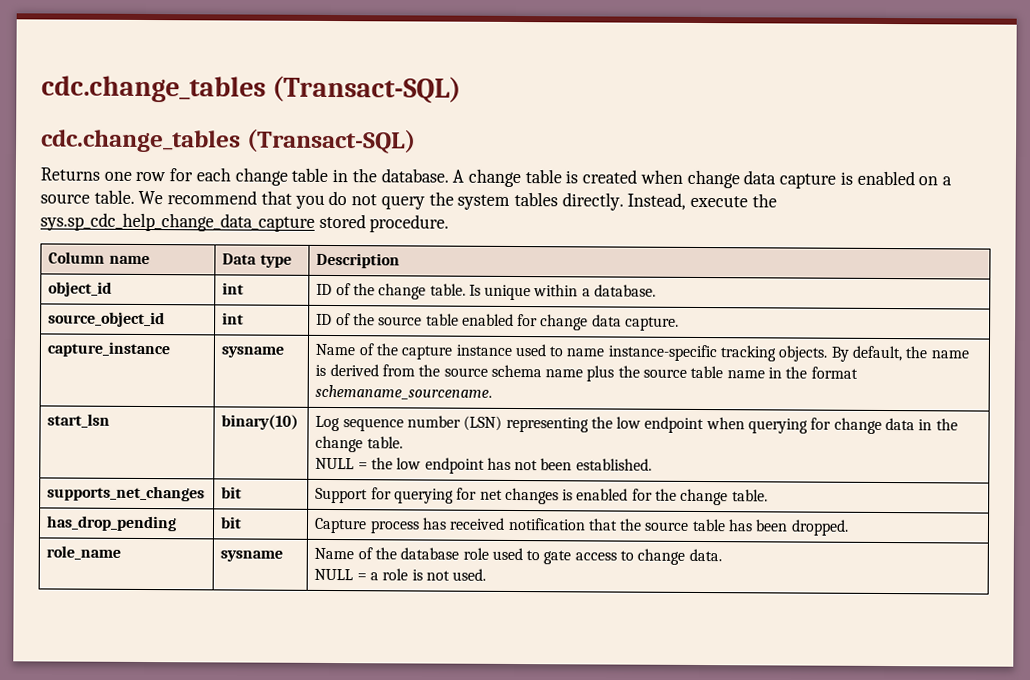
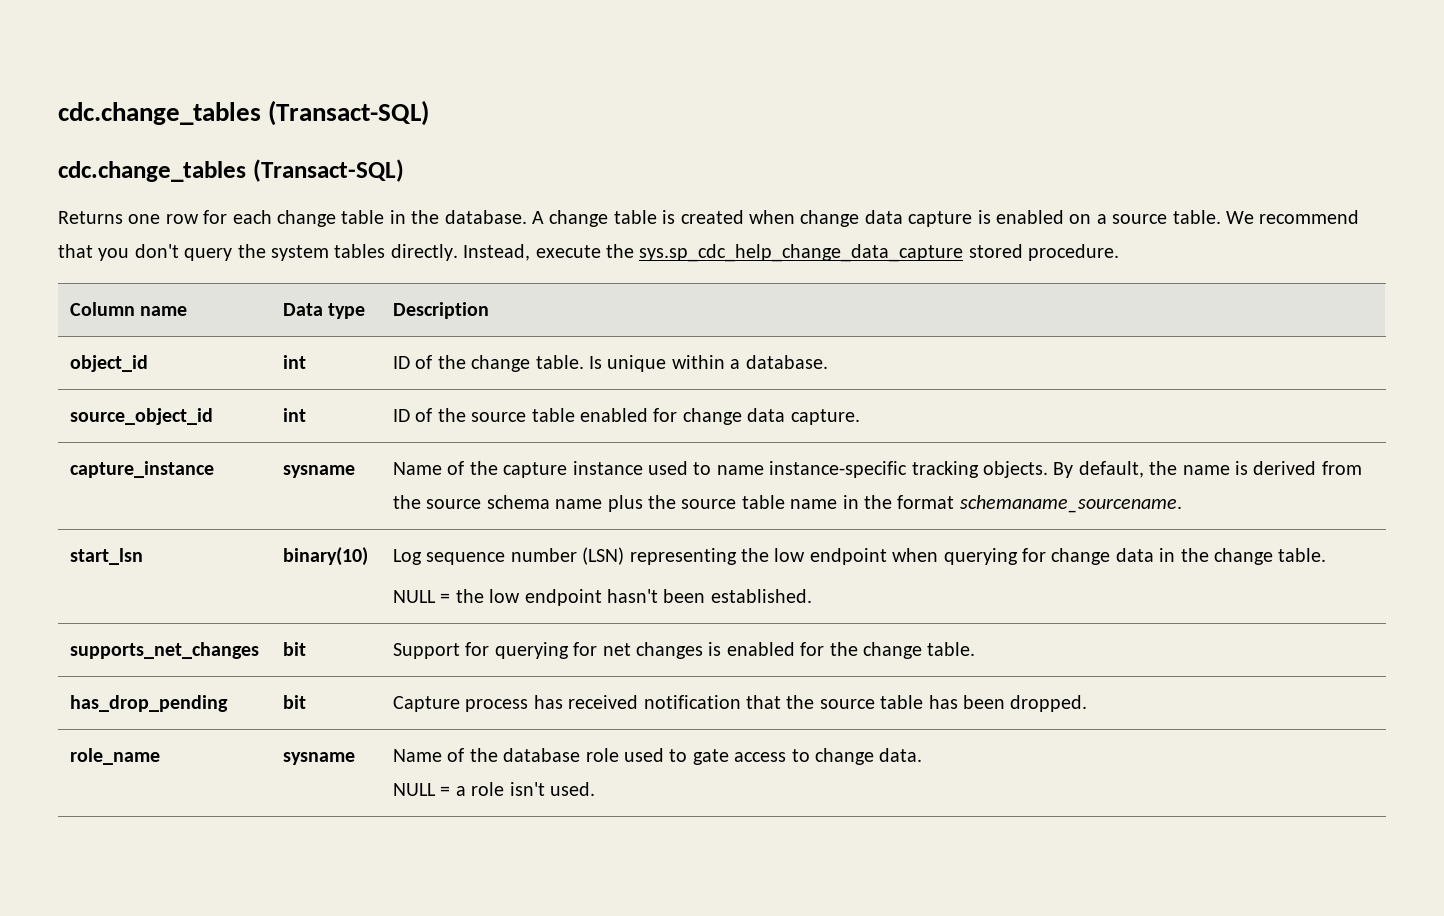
- We recommend that you do not query the system tables directly.
+ We recommend that you don't query the system tables directly.
  start_lsn | binary(10) | Log sequence number (LSN) representing the low endpoint when querying for change data in the change table.
- NULL = the low endpoint has not been established.
+ NULL = the low endpoint hasn't been established.
  role_name | sysname | Name of the database role used to gate access to change data.
- NULL = a role is not used.
+ NULL = a role isn't used.

